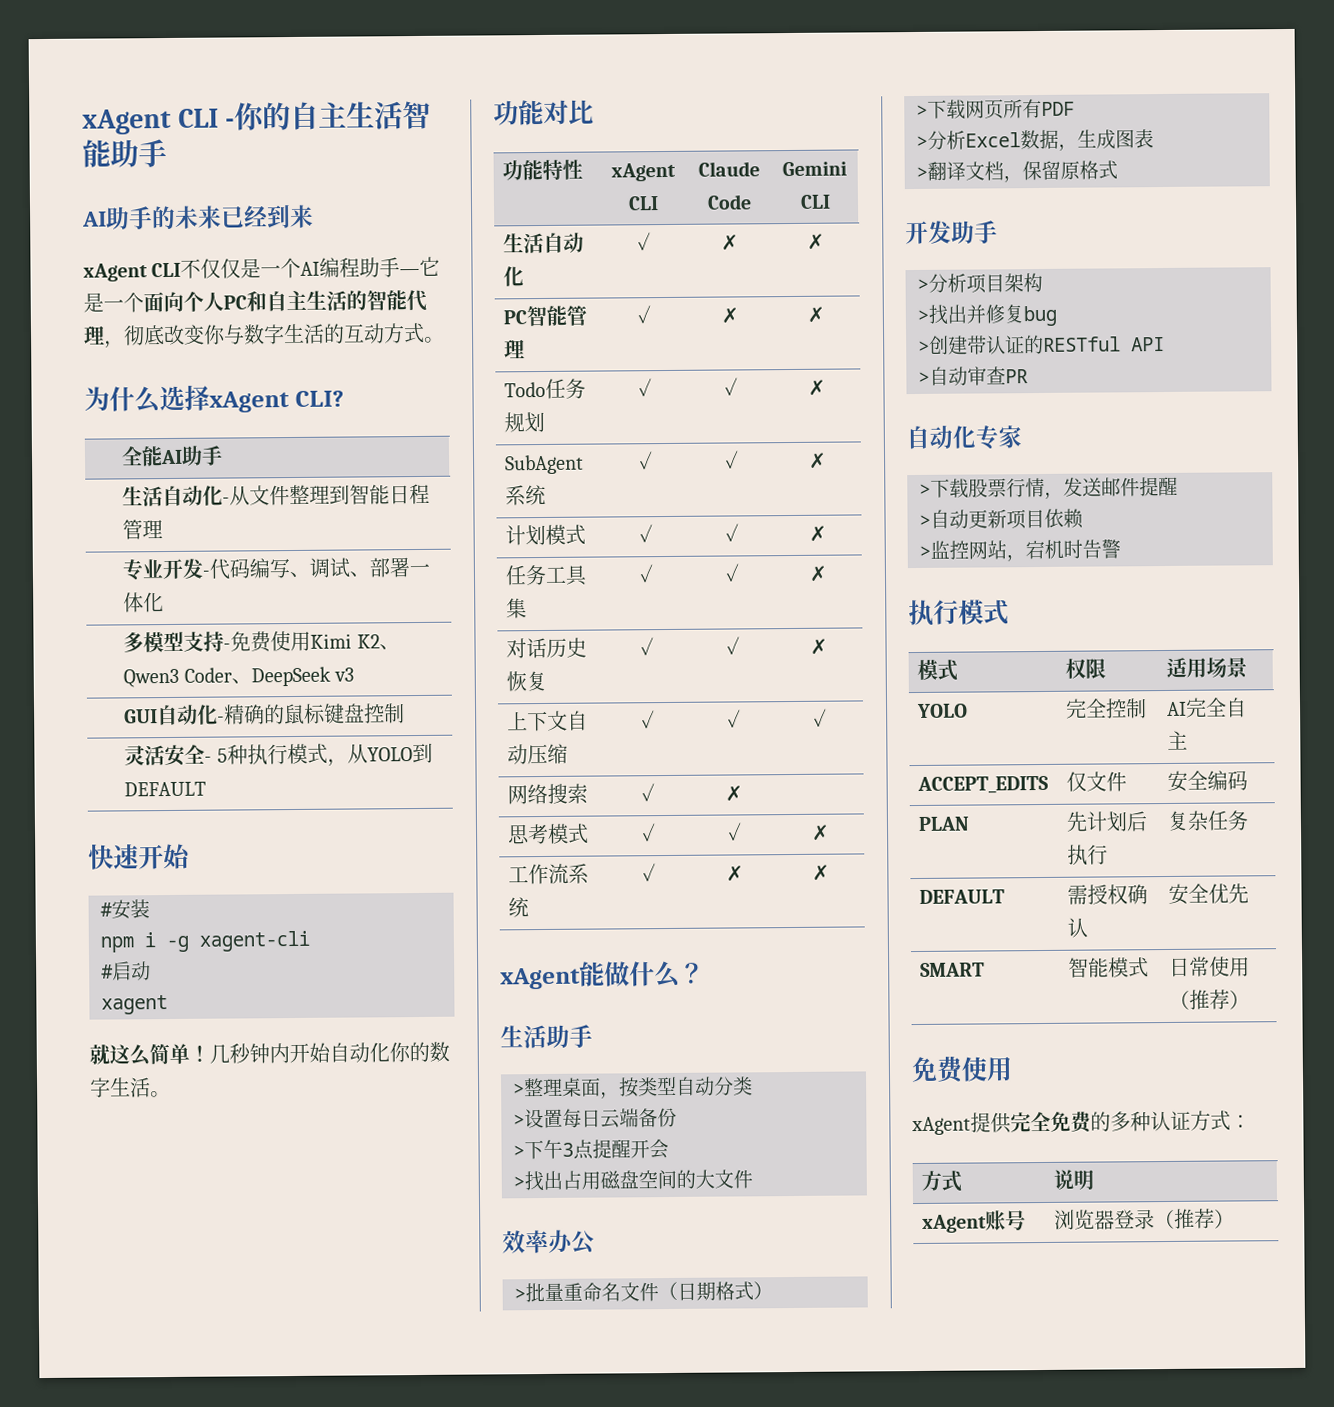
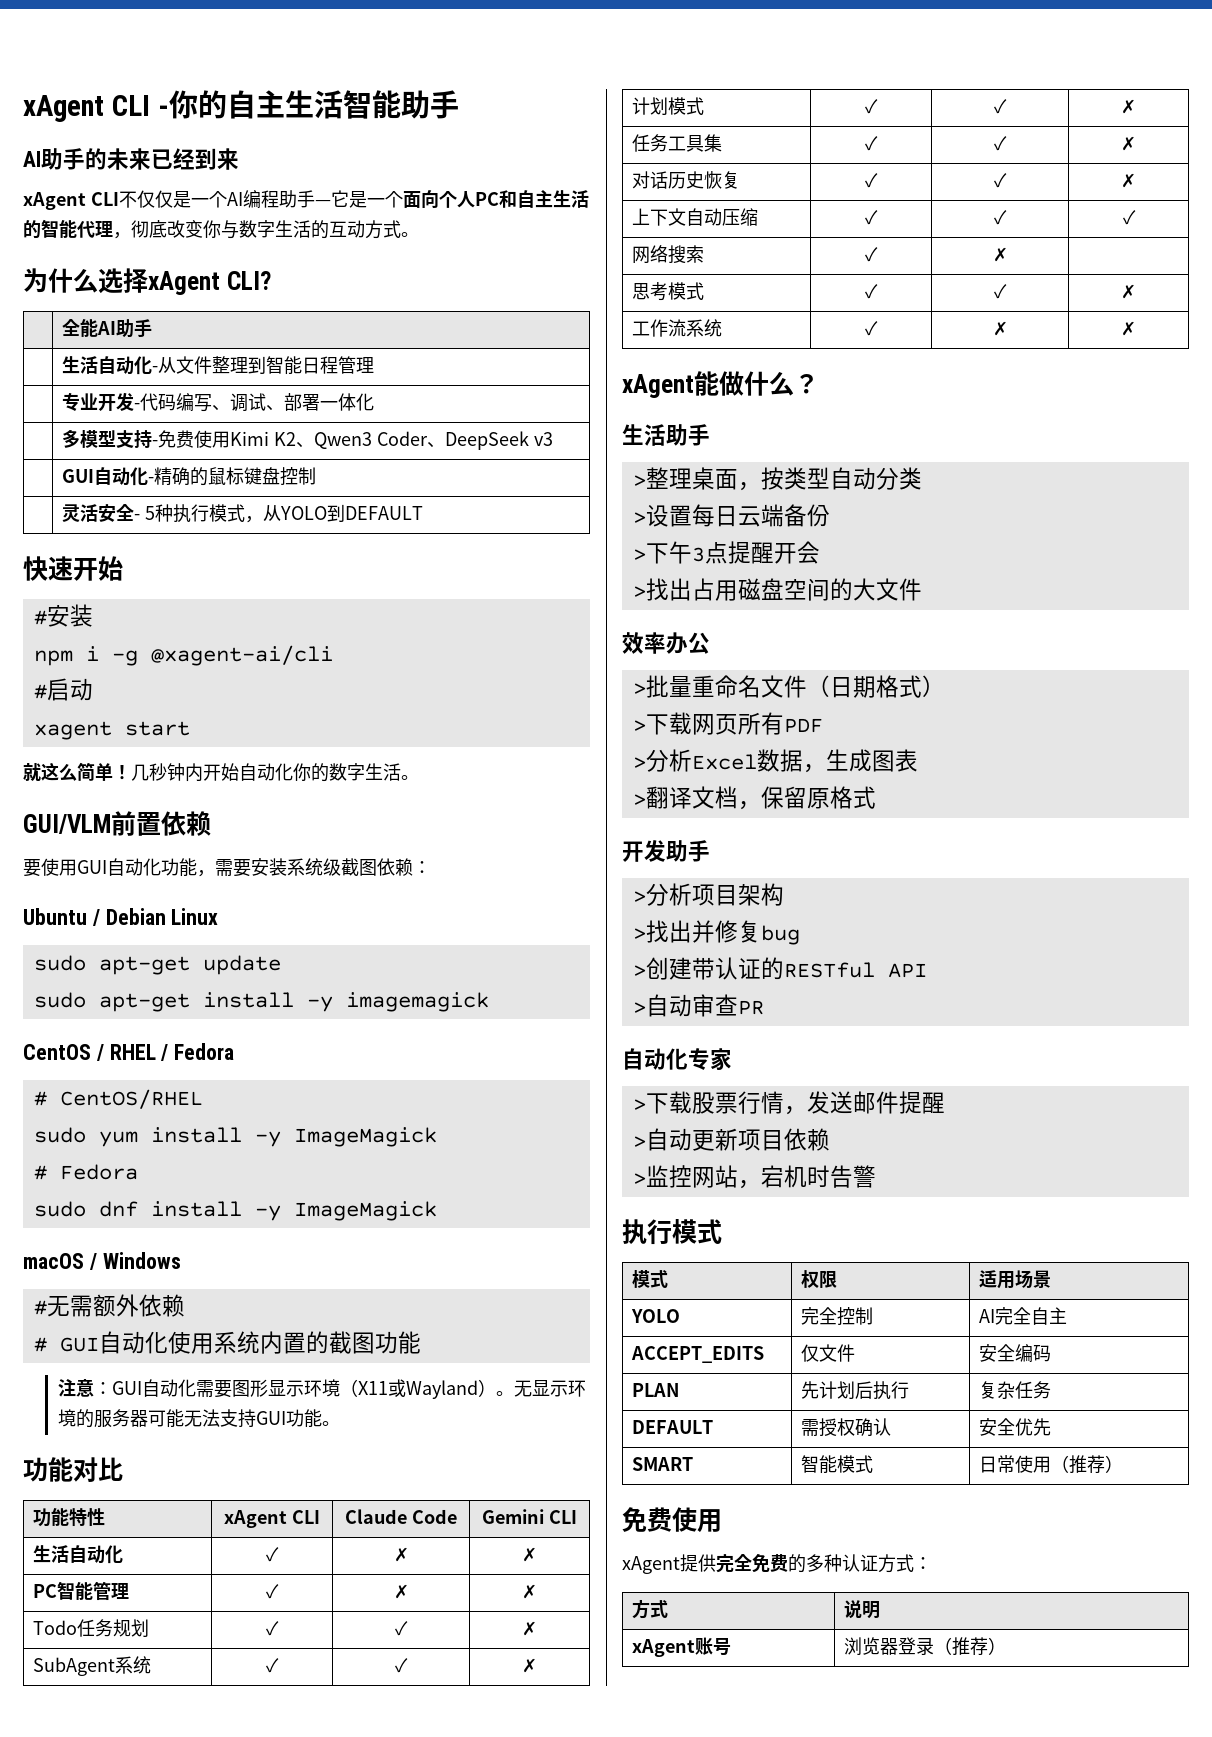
- npm i -g xagent-cli
+ npm i -g @xagent-ai/cli
- xagent
+ xagent start
+ GUI/VLM前置依赖
+ 要使用GUI自动化功能，需要安装系统级截图依赖：
+ Ubuntu / Debian Linux
+ sudo apt-get update
+ sudo apt-get install -y imagemagick
+ CentOS / RHEL / Fedora
+ # CentOS/RHEL
+ sudo yum install -y ImageMagick
+ # Fedora
+ sudo dnf install -y ImageMagick
+ macOS / Windows
+ #无需额外依赖
+ # GUI自动化使用系统内置的截图功能
+ 注意：GUI自动化需要图形显示环境（X11或Wayland）。无显示环境的服务器可能无法支持GUI功能。

